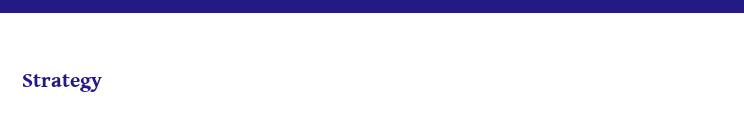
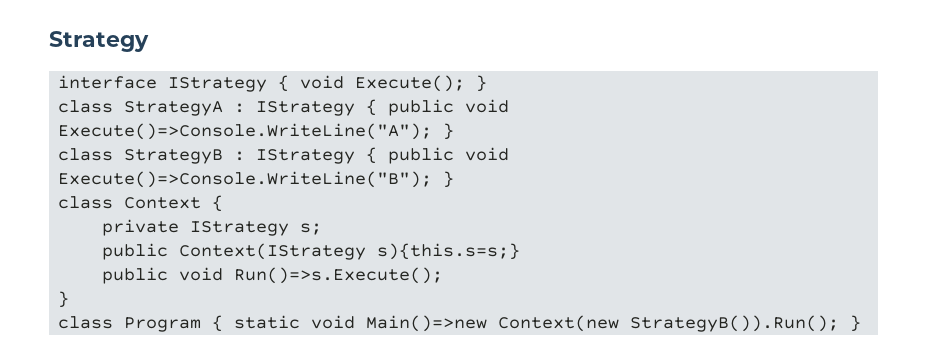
+ interface IStrategy { void Execute(); }
+ class StrategyA : IStrategy { public void Execute()=>Console.WriteLine("A"); }
+ class StrategyB : IStrategy { public void Execute()=>Console.WriteLine("B"); }
+ class Context {
+ private IStrategy s;
+ public Context(IStrategy s){this.s=s;}
+ public void Run()=>s.Execute();
+ }
+ class Program { static void Main()=>new Context(new StrategyB()).Run(); }

